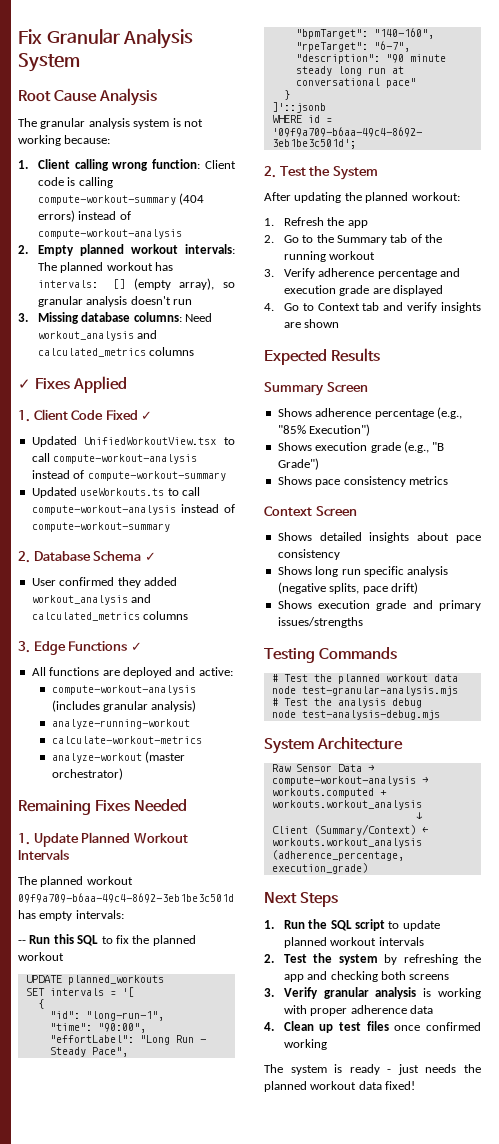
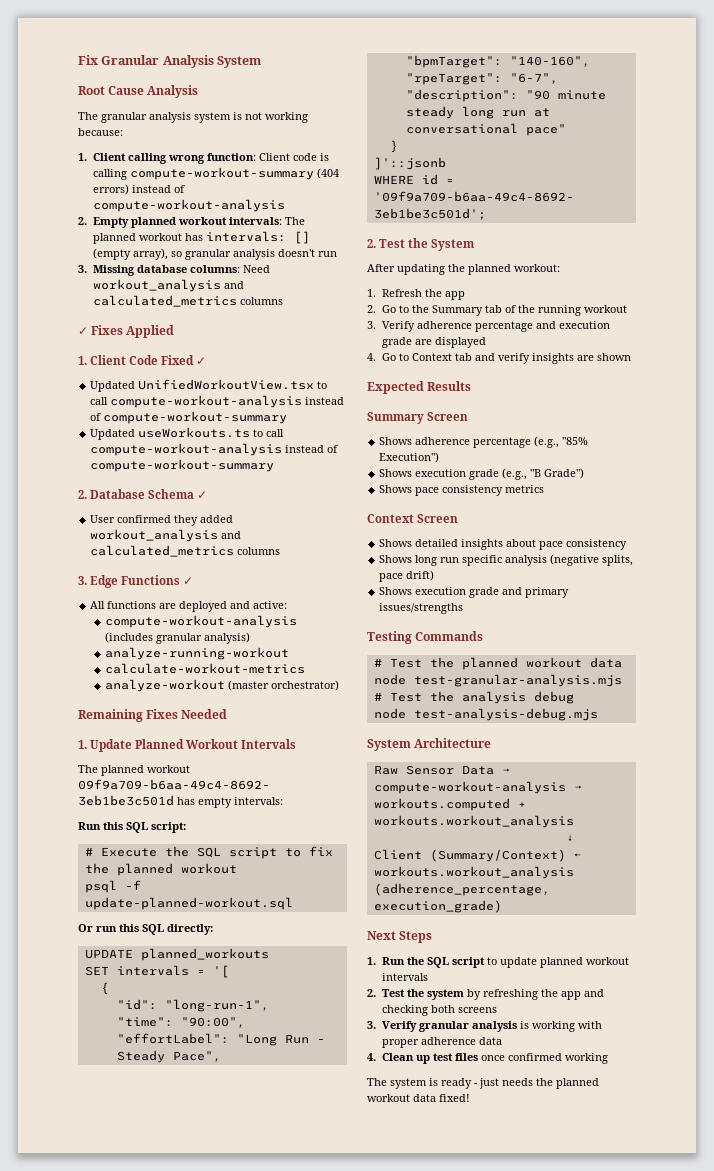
- -- Run this SQL to fix the planned workout
+ Run this SQL script:
+ # Execute the SQL script to fix the planned workout
+ psql -f update-planned-workout.sql
+ Or run this SQL directly:

